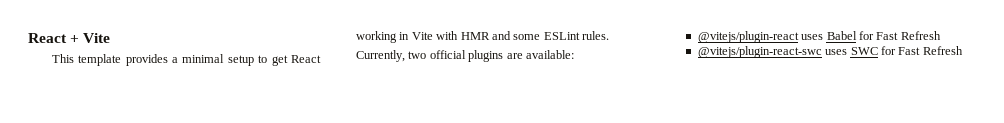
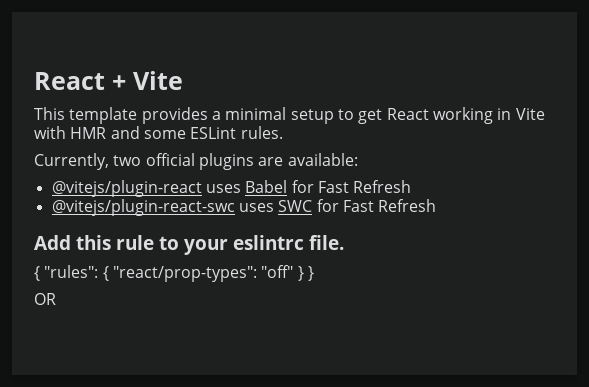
+ Add this rule to your eslintrc file.
+ { "rules": { "react/prop-types": "off" } }
+ OR

